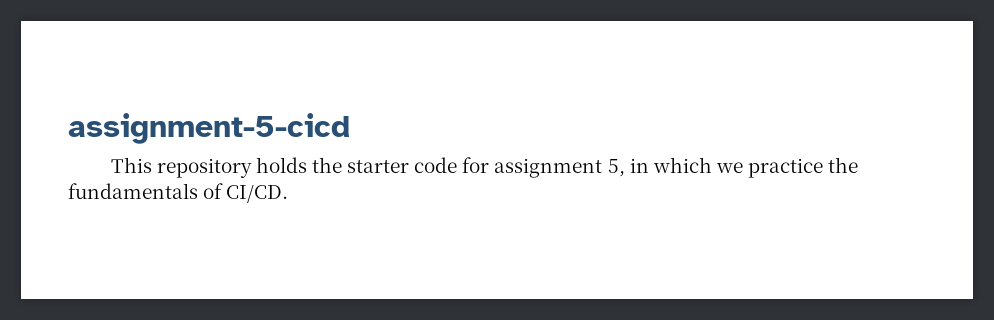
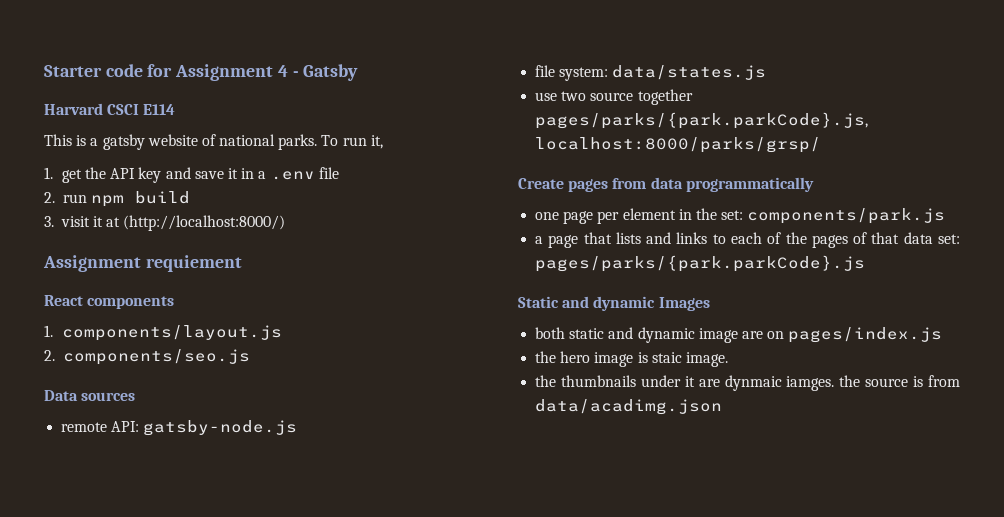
- assignment-5-cicd
- This repository holds the starter code for assignment 5, in which we practice the fundamentals of CI/CD.
+ Starter code for Assignment 4 - Gatsby
+ Harvard CSCI E114
+ This is a gatsby website of national parks. To run it,
+ 1. get the API key and save it in a .env file
+ 2. run npm build
+ 3. visit it at (http://localhost:8000/)
+ Assignment requiement
+ React components
+ 1. components/layout.js
+ 2. components/seo.js
+ Data sources
+ remote API: gatsby-node.js
+ file system: data/states.js
+ use two source together pages/parks/{park.parkCode}.js, localhost:8000/parks/grsp/
+ Create pages from data programmatically
+ one page per element in the set: components/park.js
+ a page that lists and links to each of the pages of that data set: pages/parks/{park.parkCode}.js
+ Static and dynamic Images
+ both static and dynamic image are on pages/index.js
+ the hero image is staic image.
+ the thumbnails under it are dynmaic iamges. the source is from data/acadimg.json

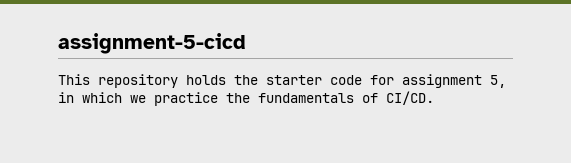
- Starter code for Assignment 4 - Gatsby
- Harvard CSCI E114
- This is a gatsby website of national parks. To run it,
- 1. get the API key and save it in a .env file
- 2. run npm build
- 3. visit it at (http://localhost:8000/)
- Assignment requiement
- React components
- 1. components/layout.js
- 2. components/seo.js
- Data sources
- remote API: gatsby-node.js
- file system: data/states.js
- use two source together pages/parks/{park.parkCode}.js, localhost:8000/parks/grsp/
- Create pages from data programmatically
- one page per element in the set: components/park.js
- a page that lists and links to each of the pages of that data set: pages/parks/{park.parkCode}.js
- Static and dynamic Images
- both static and dynamic image are on pages/index.js
- the hero image is staic image.
- the thumbnails under it are dynmaic iamges. the source is from data/acadimg.json
+ assignment-5-cicd
+ This repository holds the starter code for assignment 5, in which we practice the fundamentals of CI/CD.

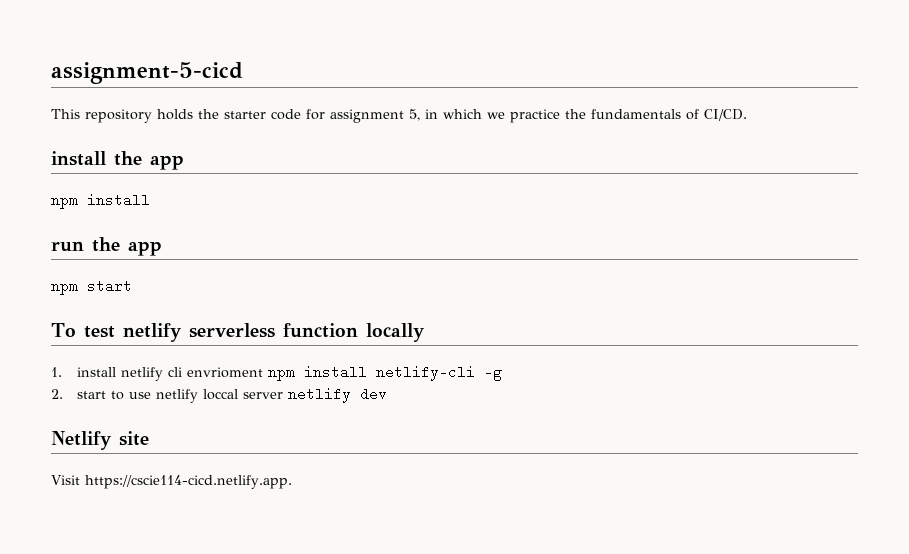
+ install the app
+ npm install
+ run the app
+ npm start
+ To test netlify serverless function locally
+ 1. install netlify cli envrioment npm install netlify-cli -g
+ 2. start to use netlify loccal server netlify dev
+ Netlify site
+ Visit https://cscie114-cicd.netlify.app.

